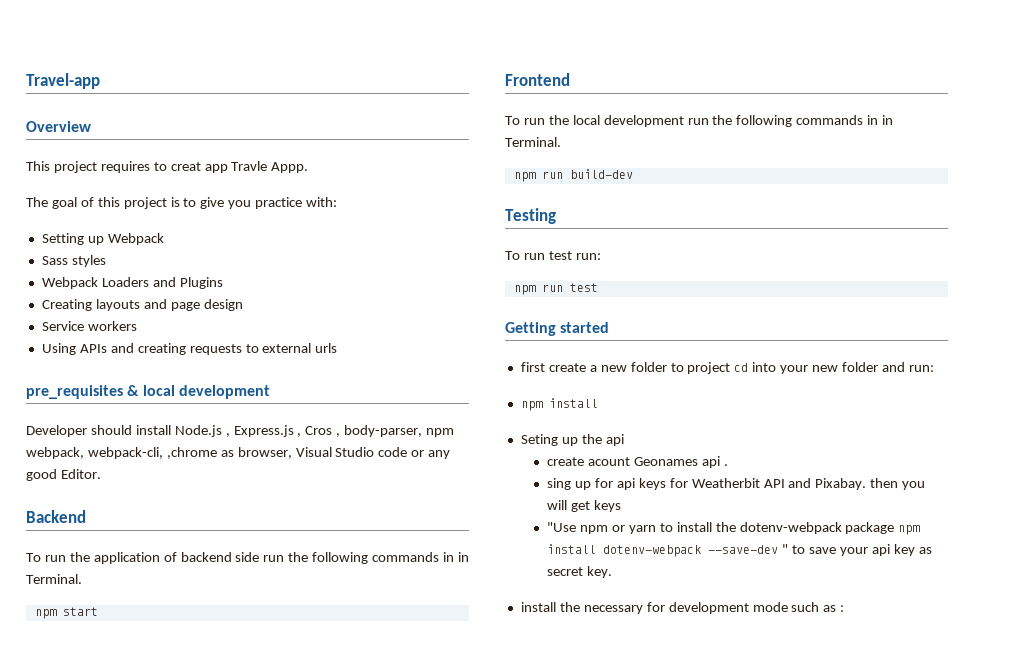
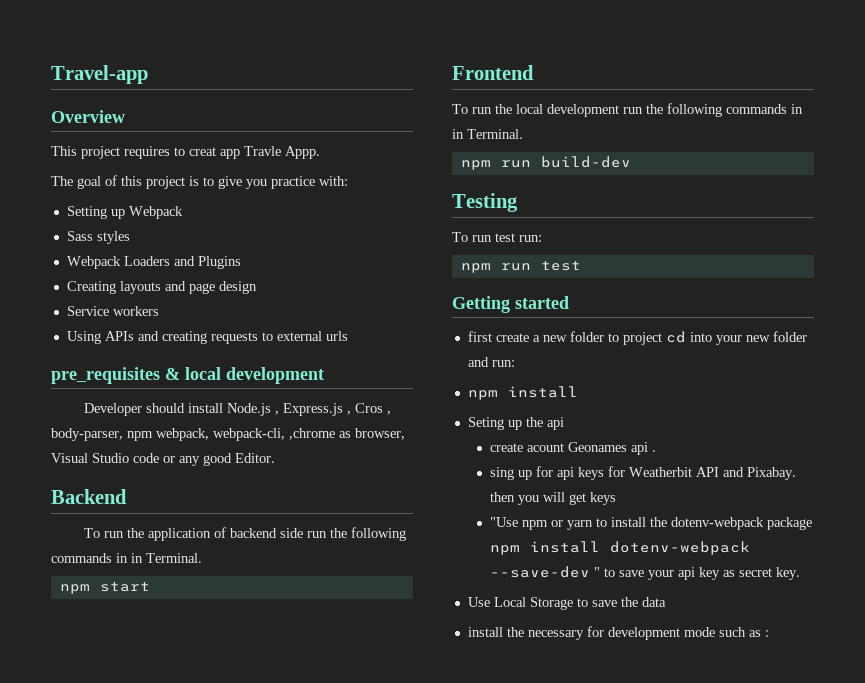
+ Use Local Storage to save the data

